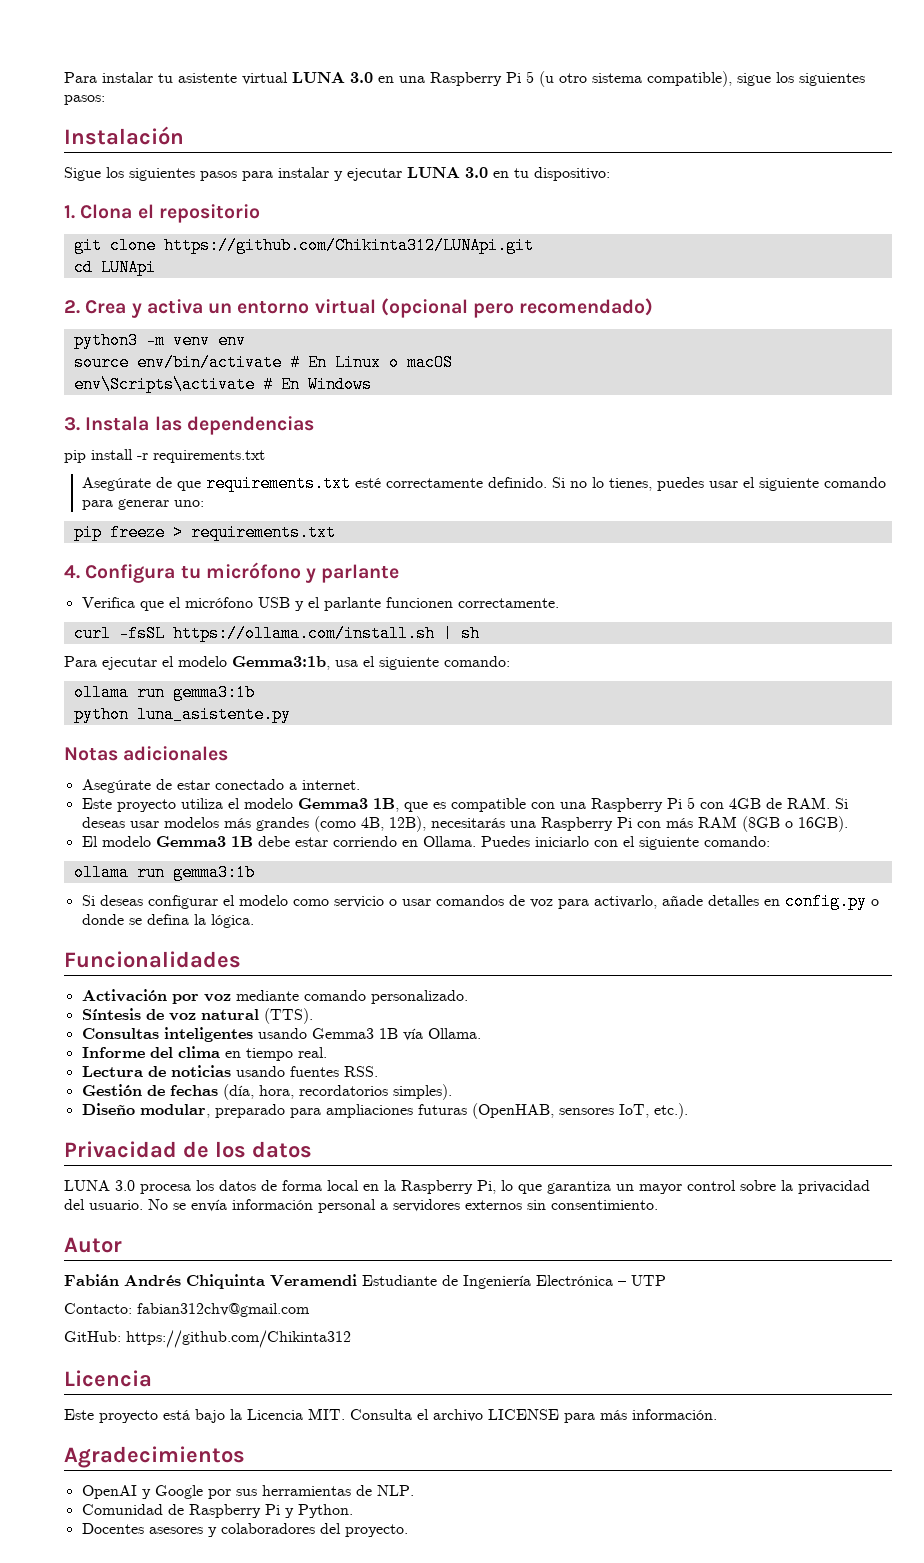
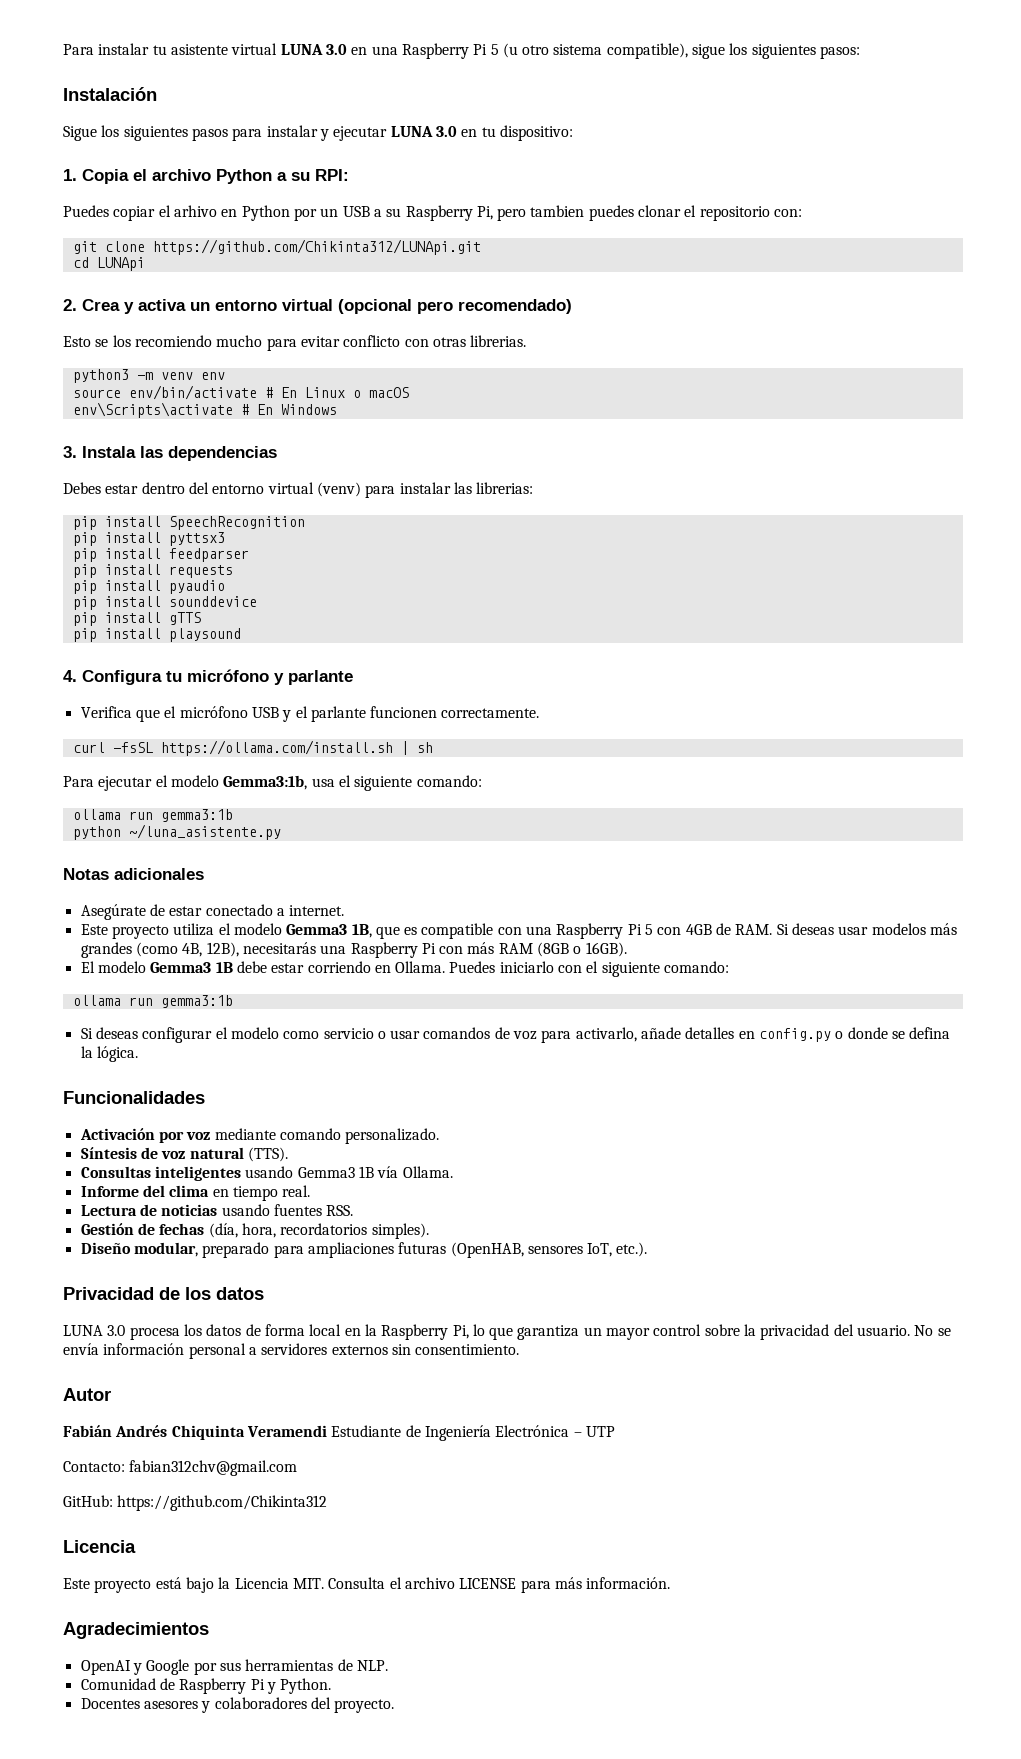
- 1. Clona el repositorio
+ 1. Copia el archivo Python a su RPI:
+ Puedes copiar el arhivo en Python por un USB a su Raspberry Pi, pero tambien puedes clonar el repositorio con:
+ Esto se los recomiendo mucho para evitar conflicto con otras librerias.
- pip install -r requirements.txt
- Asegúrate de que requirements.txt esté correctamente definido. Si no lo tienes, puedes usar el siguiente comando para generar uno:
- pip freeze > requirements.txt
+ Debes estar dentro del entorno virtual (venv) para instalar las librerias:
+ pip install SpeechRecognition
+ pip install pyttsx3
+ pip install feedparser
+ pip install requests
+ pip install pyaudio
+ pip install sounddevice
+ pip install gTTS
+ pip install playsound
- python luna_asistente.py
+ python ~/luna_asistente.py

